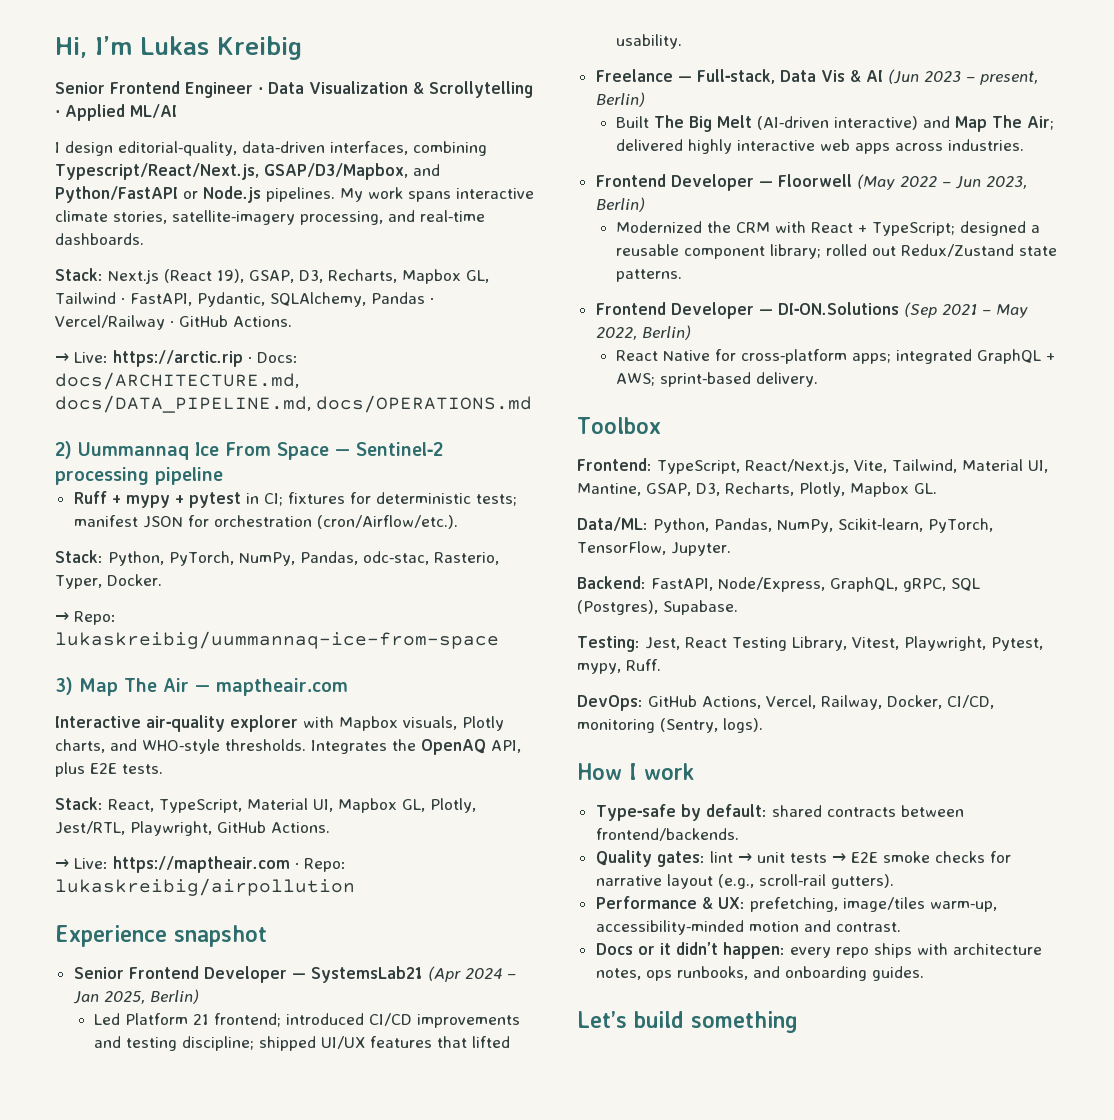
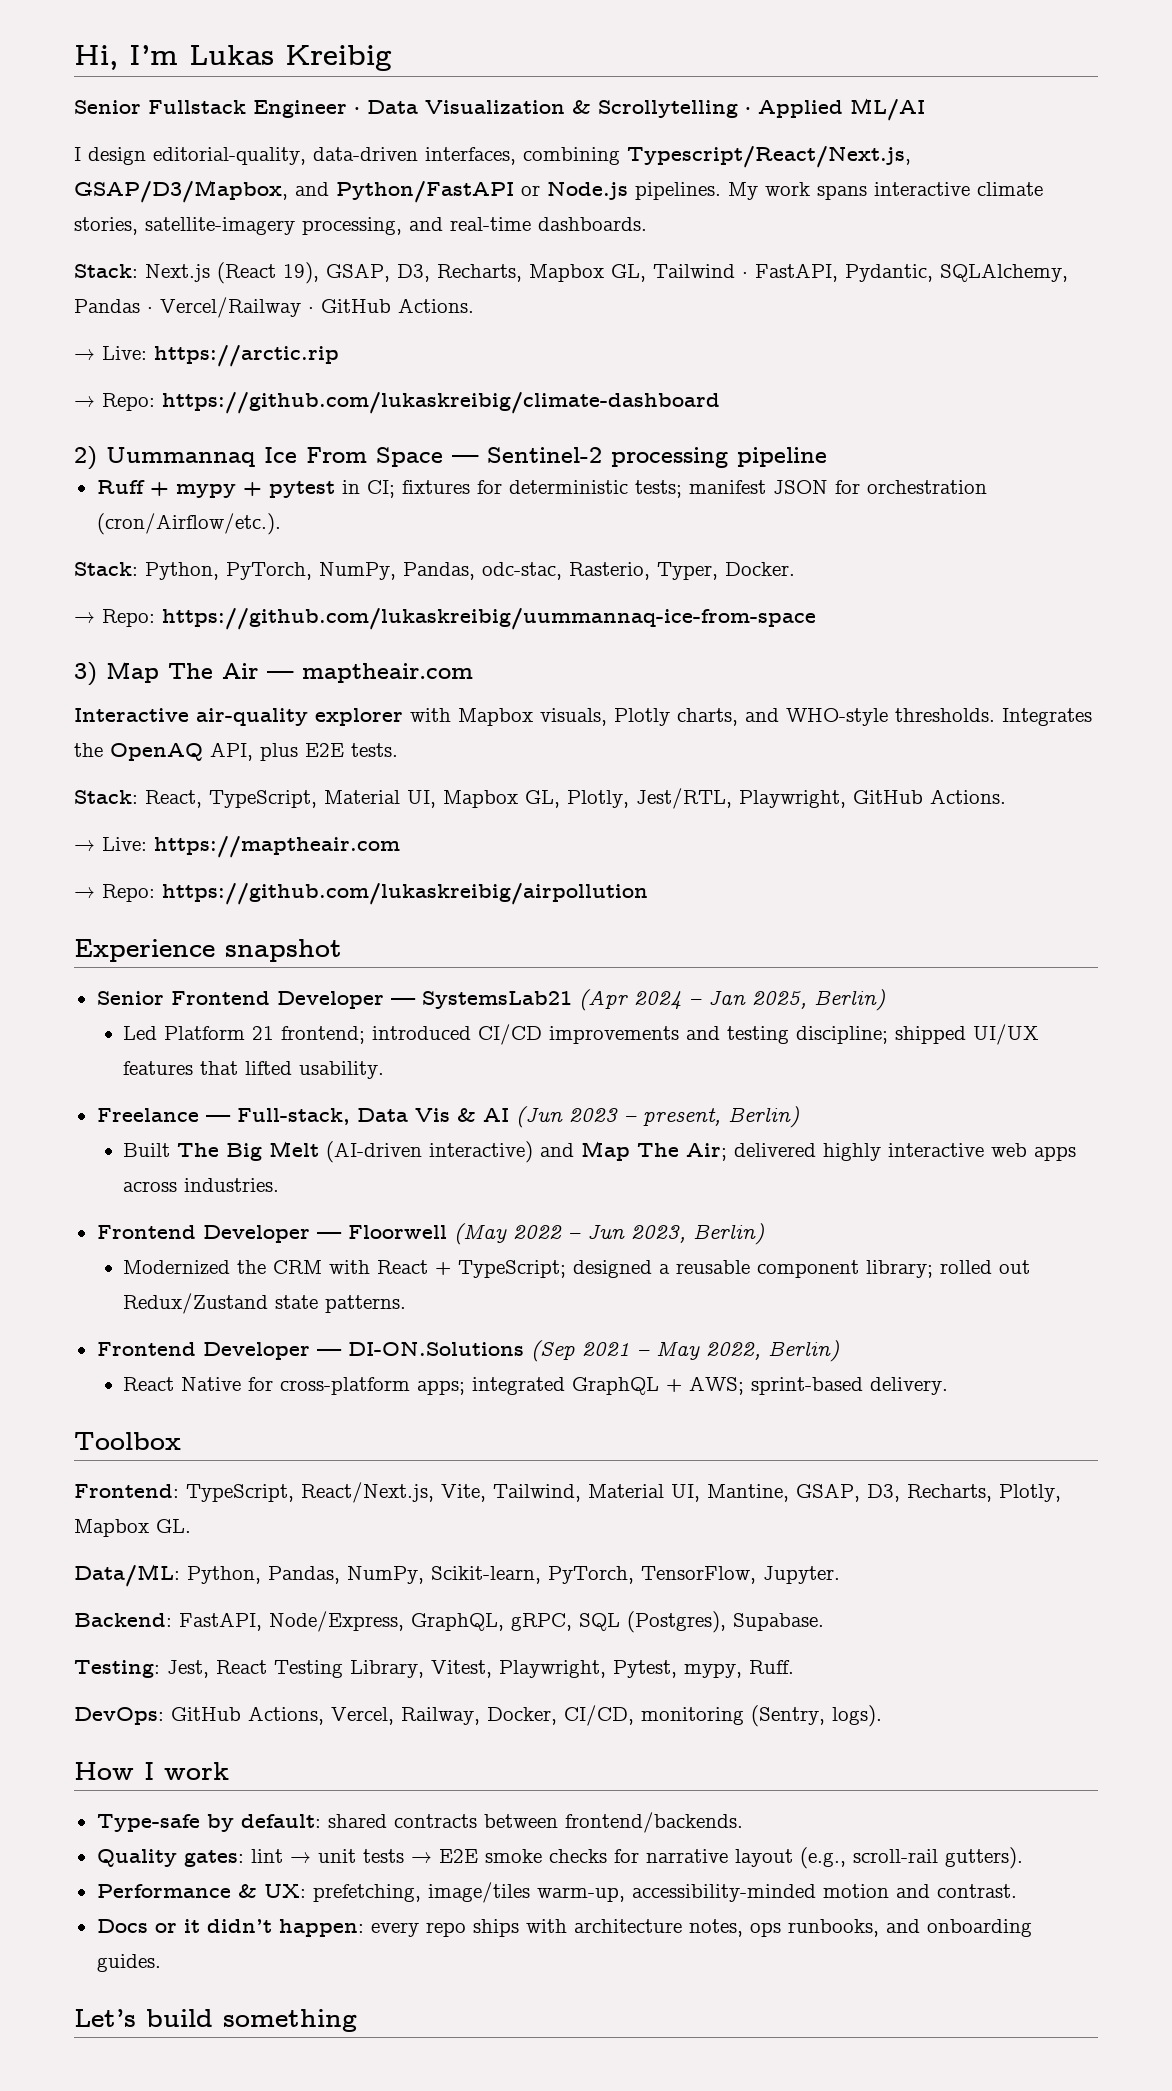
- Senior Frontend Engineer · Data Visualization & Scrollytelling · Applied ML/AI
+ Senior Fullstack Engineer · Data Visualization & Scrollytelling · Applied ML/AI
- → Live: https://arctic.rip · Docs: docs/ARCHITECTURE.md, docs/DATA_PIPELINE.md, docs/OPERATIONS.md
+ → Live: https://arctic.rip
+ → Repo: https://github.com/lukaskreibig/climate-dashboard
- → Repo: lukaskreibig/uummannaq-ice-from-space
+ → Repo: https://github.com/lukaskreibig/uummannaq-ice-from-space
- → Live: https://maptheair.com · Repo: lukaskreibig/airpollution
+ → Live: https://maptheair.com
+ → Repo: https://github.com/lukaskreibig/airpollution

